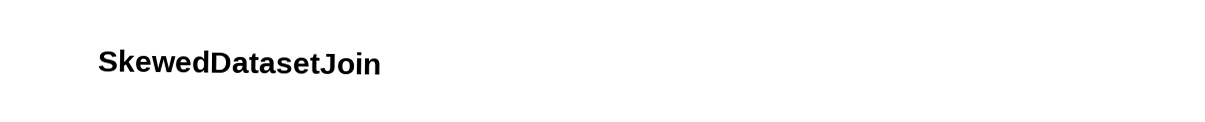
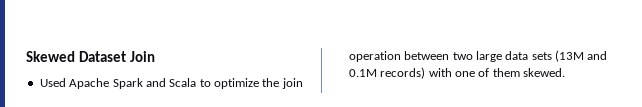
- SkewedDatasetJoin
+ Skewed Dataset Join
+ Used Apache Spark and Scala to optimize the join operation between two large data sets (13M and 0.1M records) with one of them skewed.

